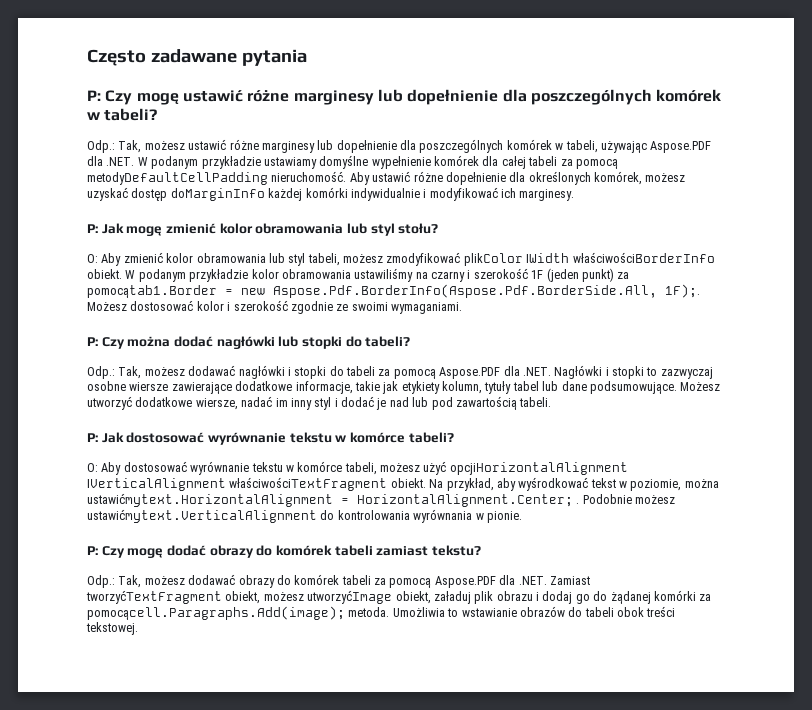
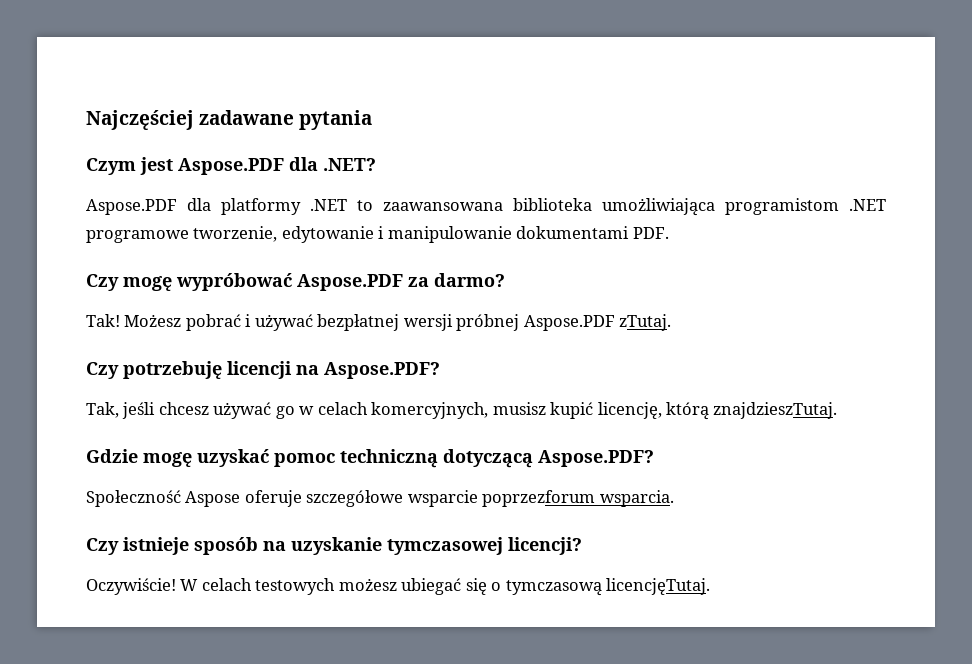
- Często zadawane pytania
+ Najczęściej zadawane pytania
- P: Czy mogę ustawić różne marginesy lub dopełnienie dla poszczególnych komórek w tabeli?
- Odp.: Tak, możesz ustawić różne marginesy lub dopełnienie dla poszczególnych komórek w tabeli, używając Aspose.PDF dla .NET. W podanym przykładzie ustawiamy domyślne wypełnienie komórek dla całej tabeli za pomocą metodyDefaultCellPadding nieruchomość. Aby ustawić różne dopełnienie dla określonych komórek, możesz uzyskać dostęp doMarginInfo każdej komórki indywidualnie i modyfikować ich marginesy.
- P: Jak mogę zmienić kolor obramowania lub styl stołu?
- O: Aby zmienić kolor obramowania lub styl tabeli, możesz zmodyfikować plikColor IWidth właściwościBorderInfo obiekt. W podanym przykładzie kolor obramowania ustawiliśmy na czarny i szerokość 1F (jeden punkt) za pomocątab1.Border = new Aspose.Pdf.BorderInfo(Aspose.Pdf.BorderSide.All, 1F);. Możesz dostosować kolor i szerokość zgodnie ze swoimi wymaganiami.
- P: Czy można dodać nagłówki lub stopki do tabeli?
- Odp.: Tak, możesz dodawać nagłówki i stopki do tabeli za pomocą Aspose.PDF dla .NET. Nagłówki i stopki to zazwyczaj osobne wiersze zawierające dodatkowe informacje, takie jak etykiety kolumn, tytuły tabel lub dane podsumowujące. Możesz utworzyć dodatkowe wiersze, nadać im inny styl i dodać je nad lub pod zawartością tabeli.
- P: Jak dostosować wyrównanie tekstu w komórce tabeli?
- O: Aby dostosować wyrównanie tekstu w komórce tabeli, możesz użyć opcjiHorizontalAlignment IVerticalAlignment właściwościTextFragment obiekt. Na przykład, aby wyśrodkować tekst w poziomie, można ustawićmytext.HorizontalAlignment = HorizontalAlignment.Center; . Podobnie możesz ustawićmytext.VerticalAlignment do kontrolowania wyrównania w pionie.
- P: Czy mogę dodać obrazy do komórek tabeli zamiast tekstu?
- Odp.: Tak, możesz dodawać obrazy do komórek tabeli za pomocą Aspose.PDF dla .NET. Zamiast tworzyćTextFragment obiekt, możesz utworzyćImage obiekt, załaduj plik obrazu i dodaj go do żądanej komórki za pomocącell.Paragraphs.Add(image); metoda. Umożliwia to wstawianie obrazów do tabeli obok treści tekstowej.
+ Czym jest Aspose.PDF dla .NET?
+ Aspose.PDF dla platformy .NET to zaawansowana biblioteka umożliwiająca programistom .NET programowe tworzenie, edytowanie i manipulowanie dokumentami PDF.
+ Czy mogę wypróbować Aspose.PDF za darmo?
+ Tak! Możesz pobrać i używać bezpłatnej wersji próbnej Aspose.PDF zTutaj.
+ Czy potrzebuję licencji na Aspose.PDF?
+ Tak, jeśli chcesz używać go w celach komercyjnych, musisz kupić licencję, którą znajdzieszTutaj.
+ Gdzie mogę uzyskać pomoc techniczną dotyczącą Aspose.PDF?
+ Społeczność Aspose oferuje szczegółowe wsparcie poprzezforum wsparcia.
+ Czy istnieje sposób na uzyskanie tymczasowej licencji?
+ Oczywiście! W celach testowych możesz ubiegać się o tymczasową licencjęTutaj.

